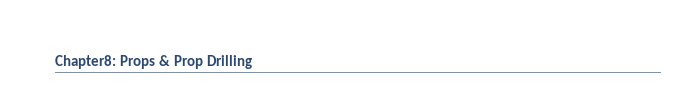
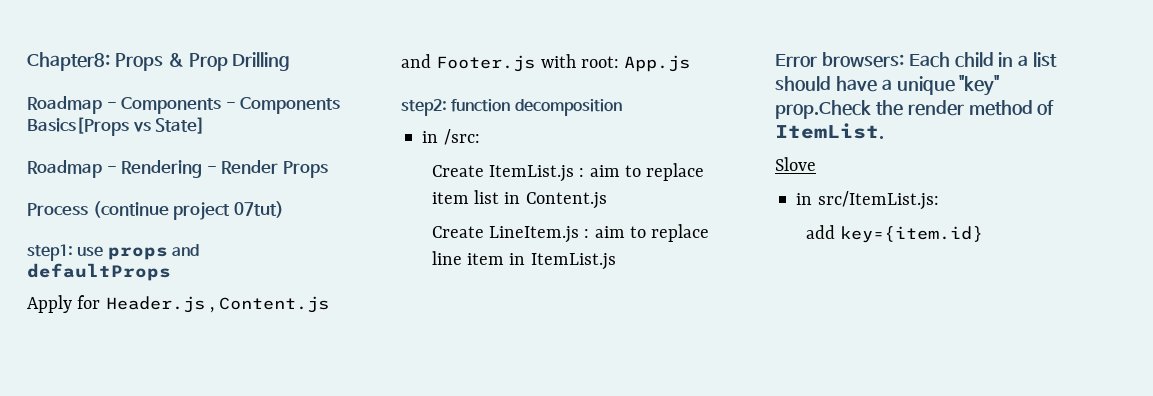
+ Roadmap - Components - Components Basics[Props vs State]
+ Roadmap - Rendering - Render Props
+ Process (continue project 07tut)
+ step1: use props and defaultProps
+ Apply for Header.js , Content.js and Footer.js with root: App.js
+ step2: function decomposition
+ in /src:
+ Create ItemList.js : aim to replace item list in Content.js
+ Create LineItem.js : aim to replace line item in ItemList.js
+ Error browsers: Each child in a list should have a unique "key" prop.Check the render method of ItemList.
+ Slove
+ in src/ItemList.js:
+ add key={item.id}

